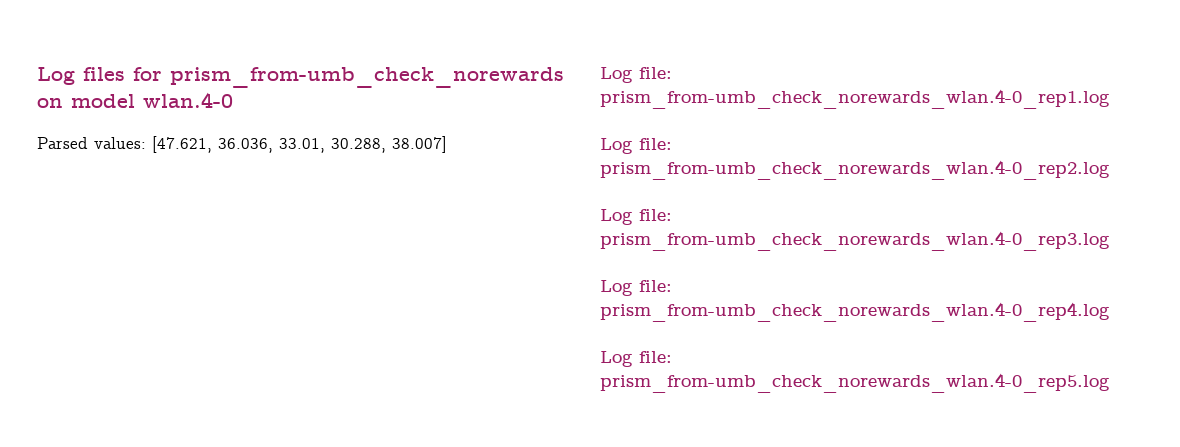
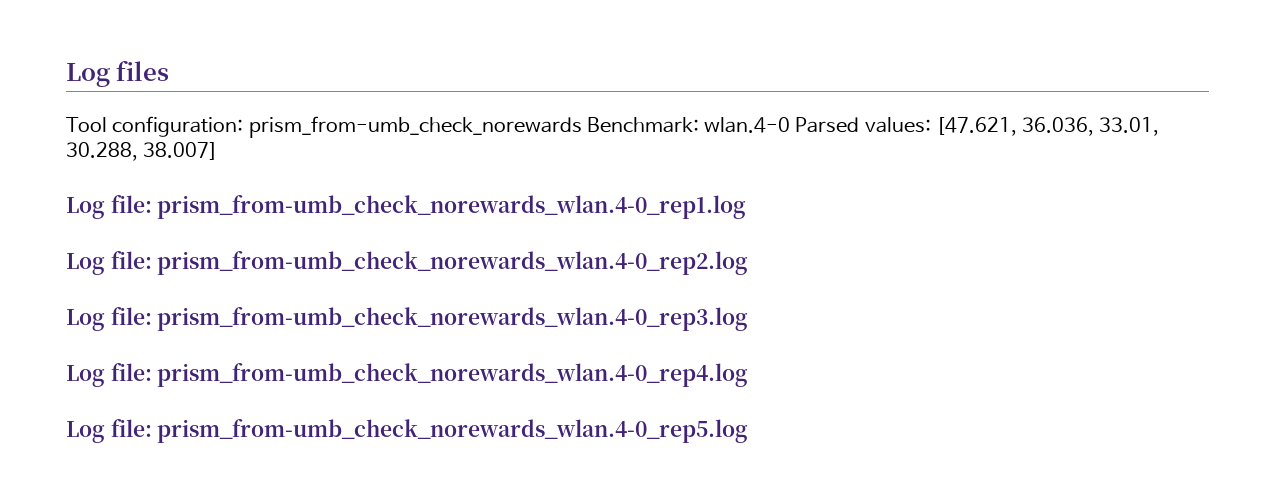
- Log files for prism_from-umb_check_norewards on model wlan.4-0
- Parsed values: [47.621, 36.036, 33.01, 30.288, 38.007]
+ Log files
+ Tool configuration: prism_from-umb_check_norewards Benchmark: wlan.4-0 Parsed values: [47.621, 36.036, 33.01, 30.288, 38.007]

